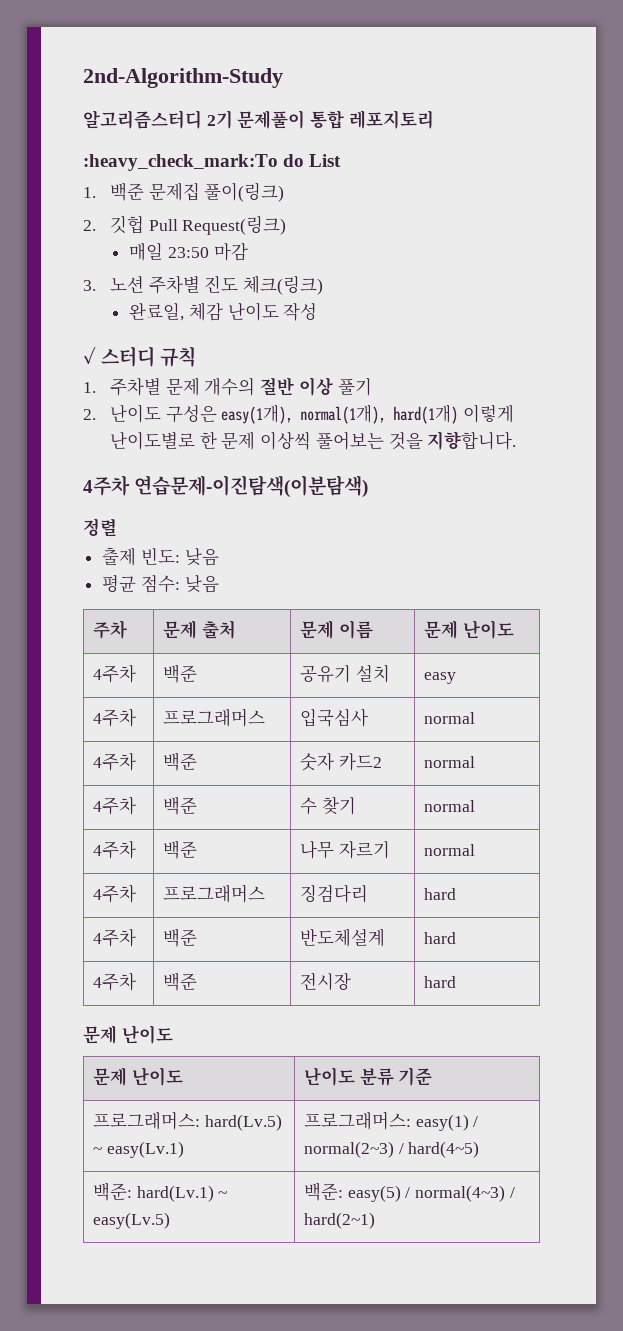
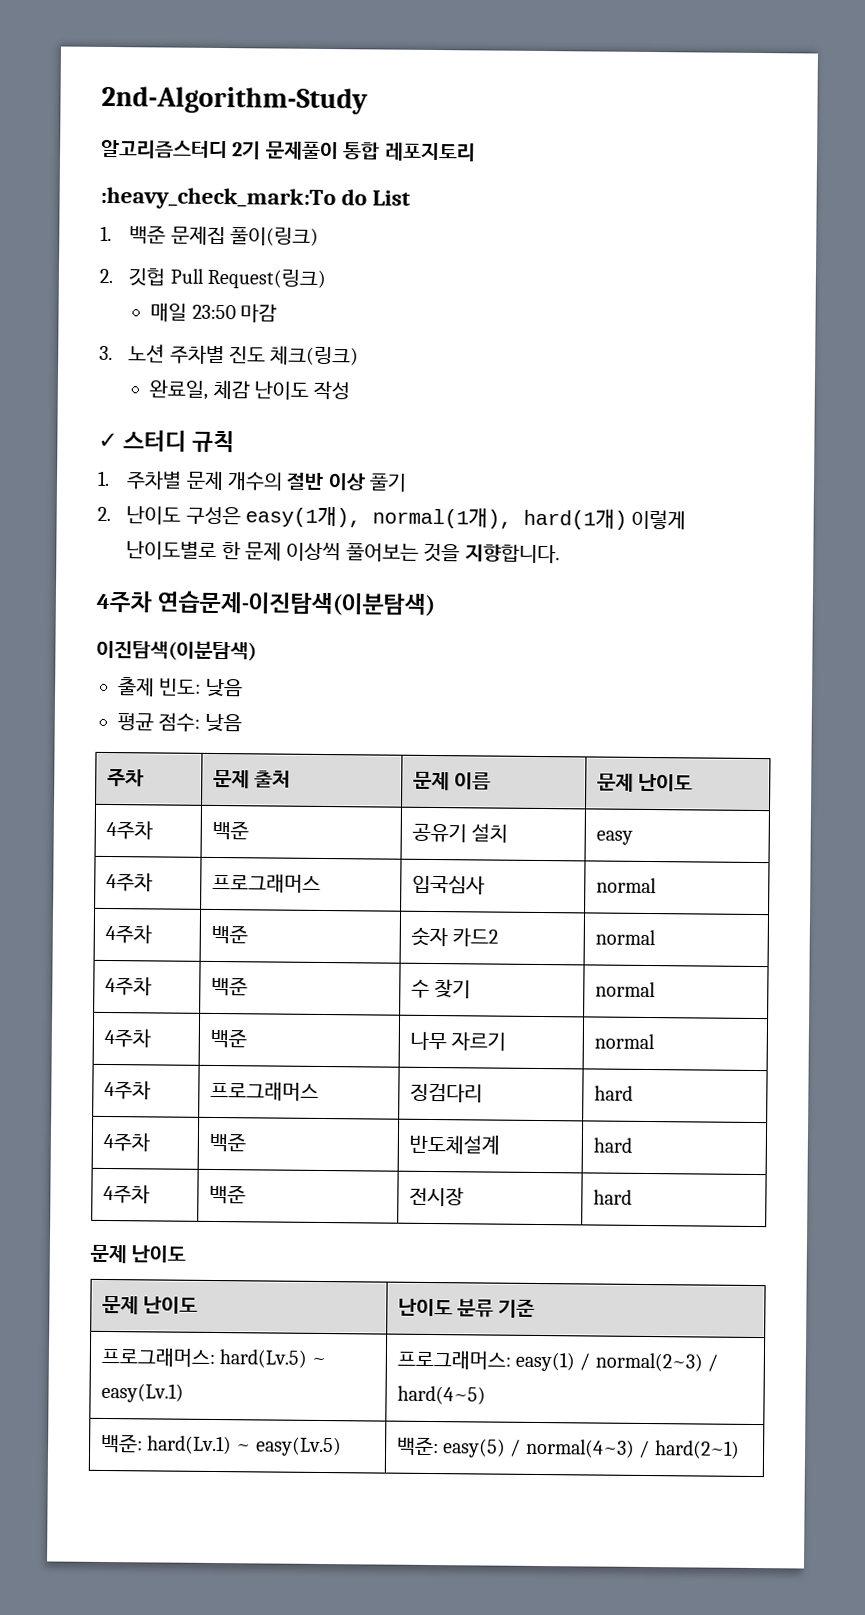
- 정렬
+ 이진탐색(이분탐색)

